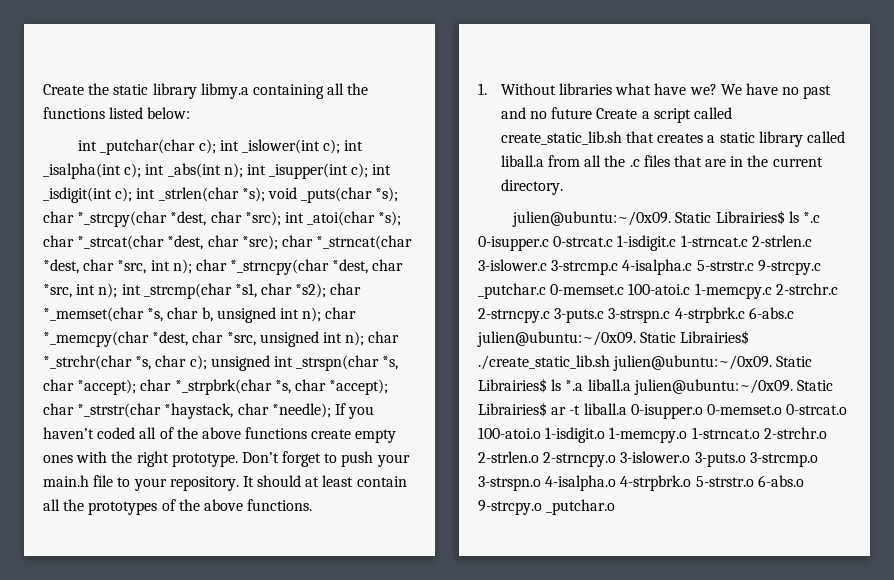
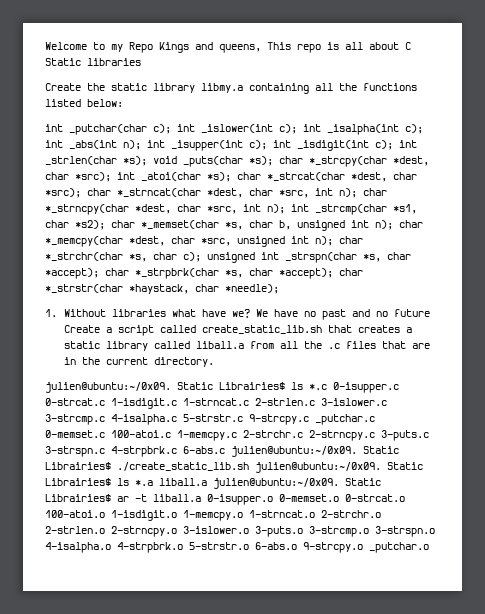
+ Welcome to my Repo Kings and queens, This repo is all about C Static libraries
- If you haven’t coded all of the above functions create empty ones with the right prototype. Don’t forget to push your main.h file to your repository. It should at least contain all the prototypes of the above functions.

